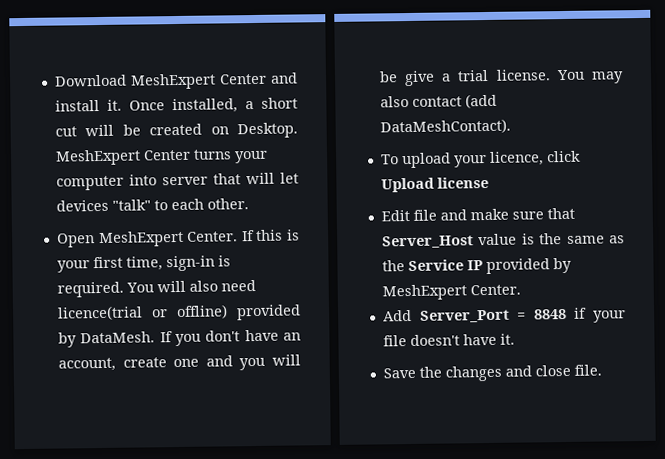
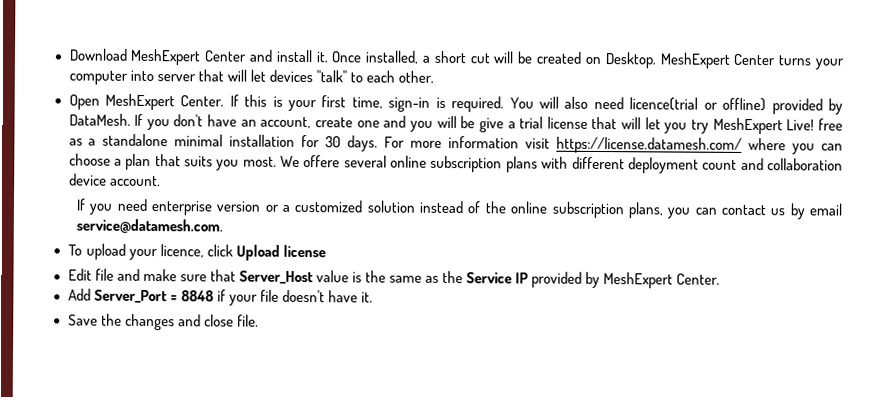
- If you don't have an account, create one and you will be give a trial license. You may also contact (add DataMeshContact).
+ If you don't have an account, create one and you will be give a trial license that will let you try MeshExpert Live! free as a standalone minimal installation for 30 days. For more information visit https://license.datamesh.com/ where you can choose a plan that suits you most. We offere several online subscription plans with different deployment count and collaboration device account.
+ If you need enterprise version or a customized solution instead of the online subscription plans, you can contact us by email service@datamesh.com.

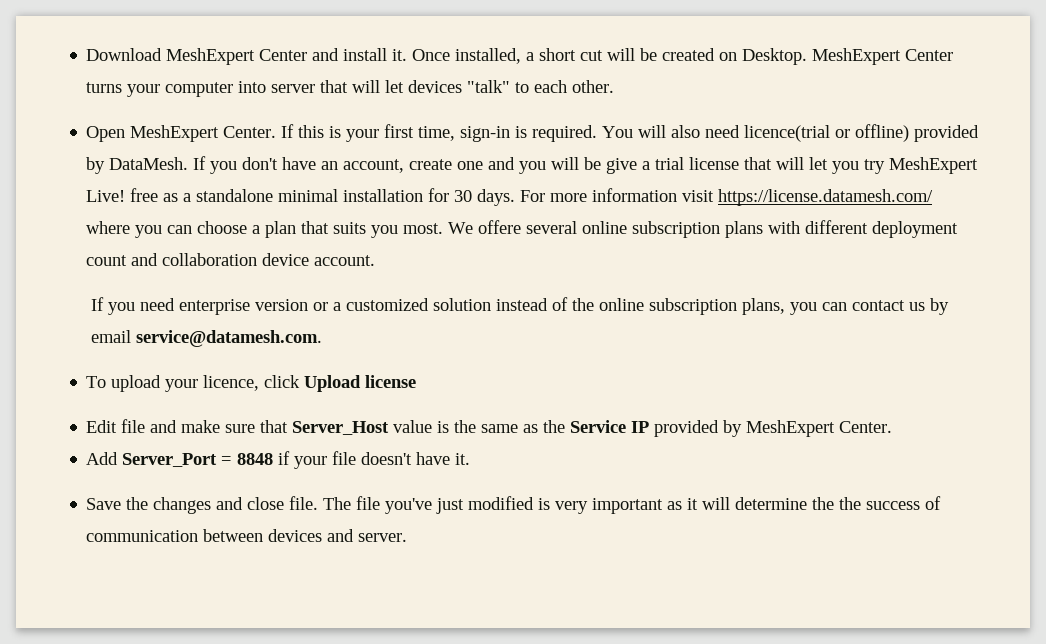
+ The file you've just modified is very important as it will determine the the success of communication between devices and server.

